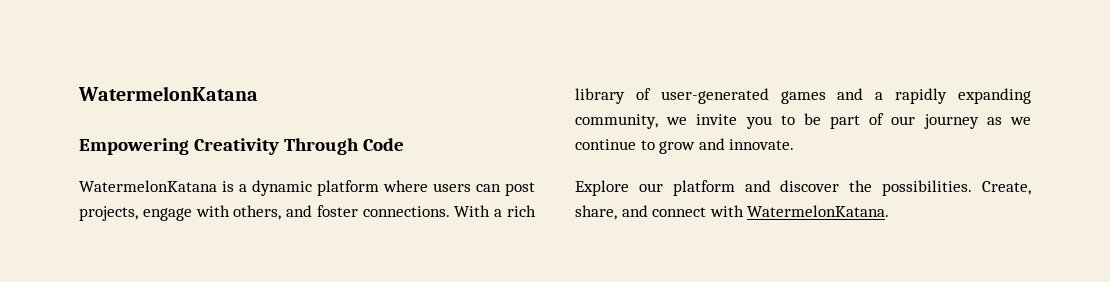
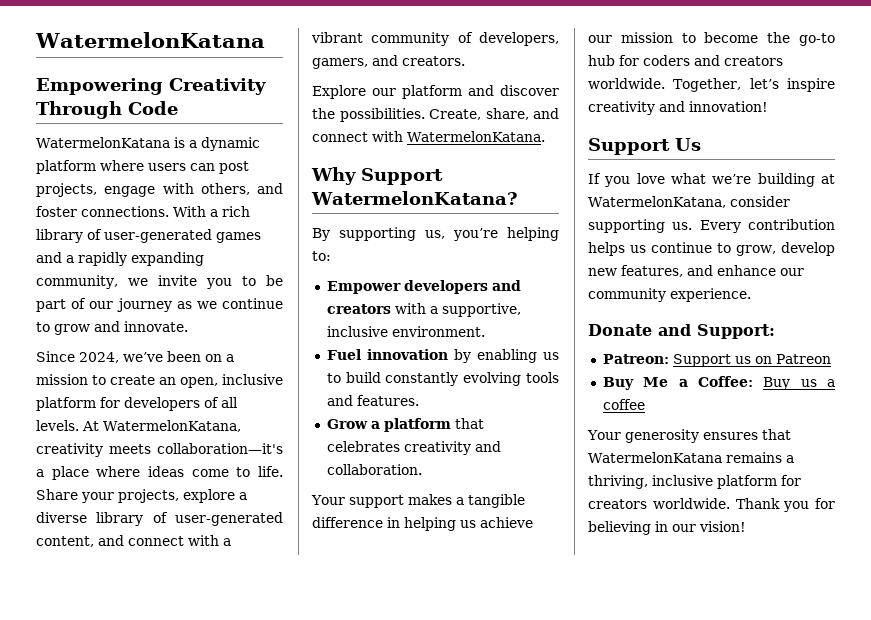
+ Since 2024, we’ve been on a mission to create an open, inclusive platform for developers of all levels. At WatermelonKatana, creativity meets collaboration—it's a place where ideas come to life. Share your projects, explore a diverse library of user-generated content, and connect with a vibrant community of developers, gamers, and creators.
+ Why Support WatermelonKatana?
+ By supporting us, you’re helping to:
+ Empower developers and creators with a supportive, inclusive environment.
+ Fuel innovation by enabling us to build constantly evolving tools and features.
+ Grow a platform that celebrates creativity and collaboration.
+ Your support makes a tangible difference in helping us achieve our mission to become the go-to hub for coders and creators worldwide. Together, let’s inspire creativity and innovation!
+ Support Us
+ If you love what we’re building at WatermelonKatana, consider supporting us. Every contribution helps us continue to grow, develop new features, and enhance our community experience.
+ Donate and Support:
+ Patreon: Support us on Patreon
+ Buy Me a Coffee: Buy us a coffee
+ Your generosity ensures that WatermelonKatana remains a thriving, inclusive platform for creators worldwide. Thank you for believing in our vision!

